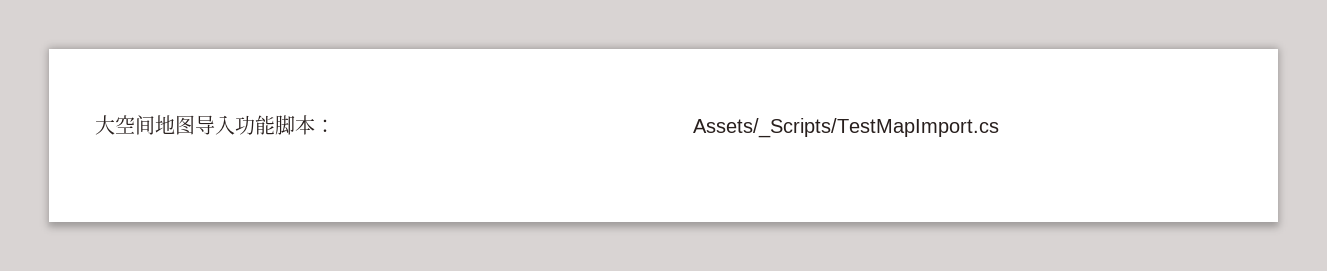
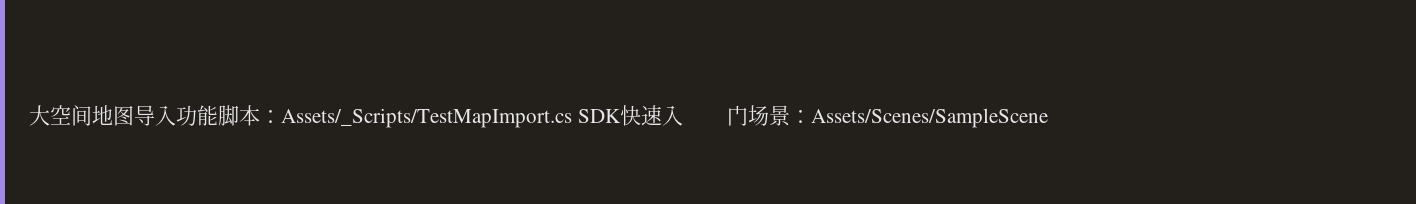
- 大空间地图导入功能脚本：Assets/_Scripts/TestMapImport.cs
+ 大空间地图导入功能脚本：Assets/_Scripts/TestMapImport.cs SDK快速入门场景：Assets/Scenes/SampleScene

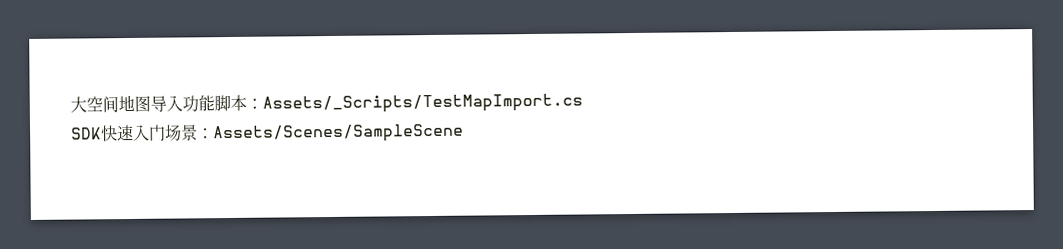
- 大空间地图导入功能脚本：Assets/_Scripts/TestMapImport.cs SDK快速入门场景：Assets/Scenes/SampleScene
+ 大空间地图导入功能脚本：Assets/_Scripts/TestMapImport.cs
+ SDK快速入门场景：Assets/Scenes/SampleScene

